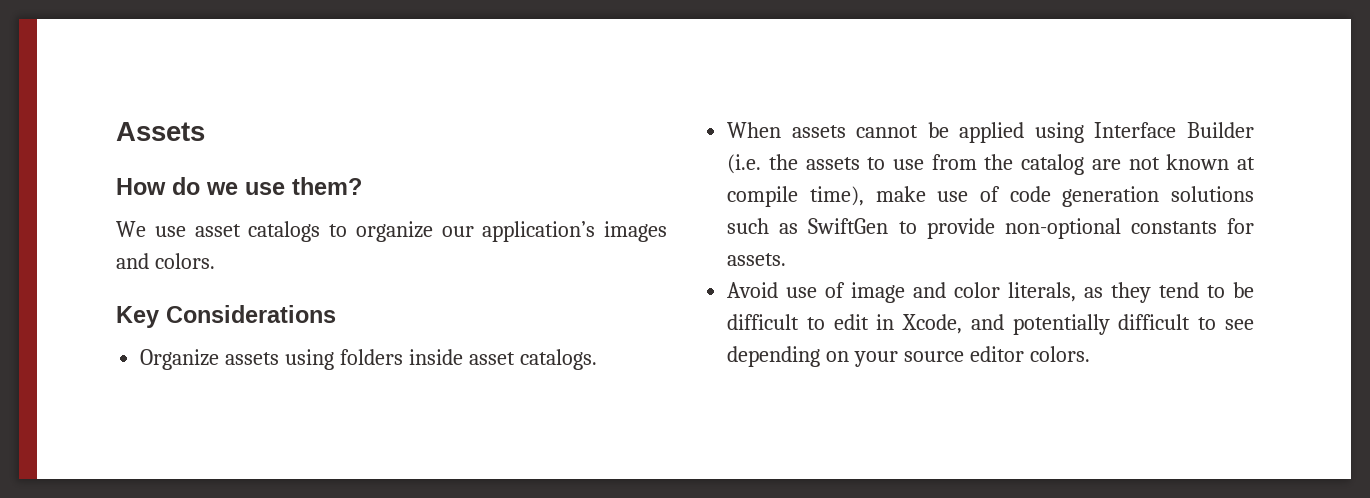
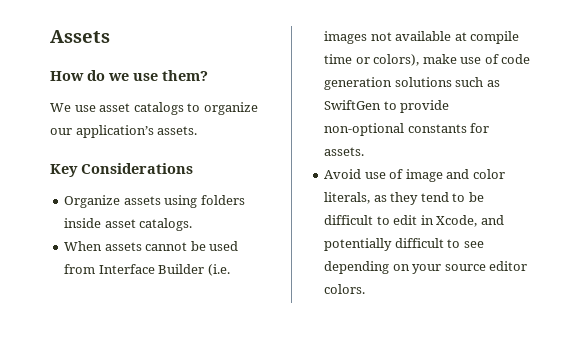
- We use asset catalogs to organize our application’s images and colors.
+ We use asset catalogs to organize our application’s assets.
- When assets cannot be applied using Interface Builder (i.e. the assets to use from the catalog are not known at compile time), make use of code generation solutions such as SwiftGen to provide non-optional constants for assets.
+ When assets cannot be used from Interface Builder (i.e. images not available at compile time or colors), make use of code generation solutions such as SwiftGen to provide non-optional constants for assets.

